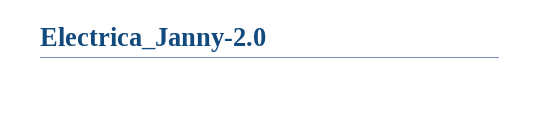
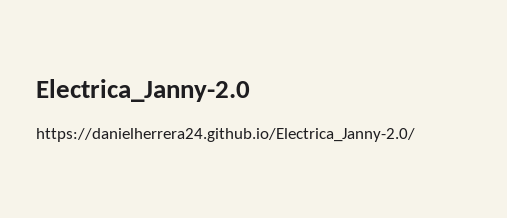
+ https://danielherrera24.github.io/Electrica_Janny-2.0/

